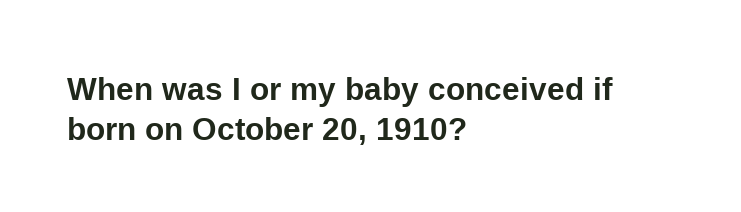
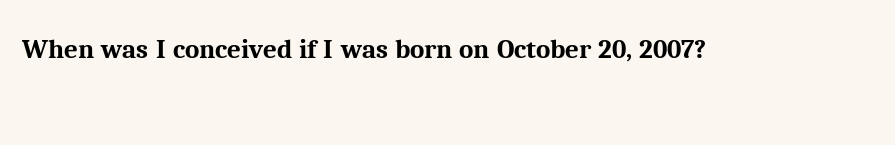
- When was I or my baby conceived if born on October 20, 1910?
+ When was I conceived if I was born on October 20, 2007?

